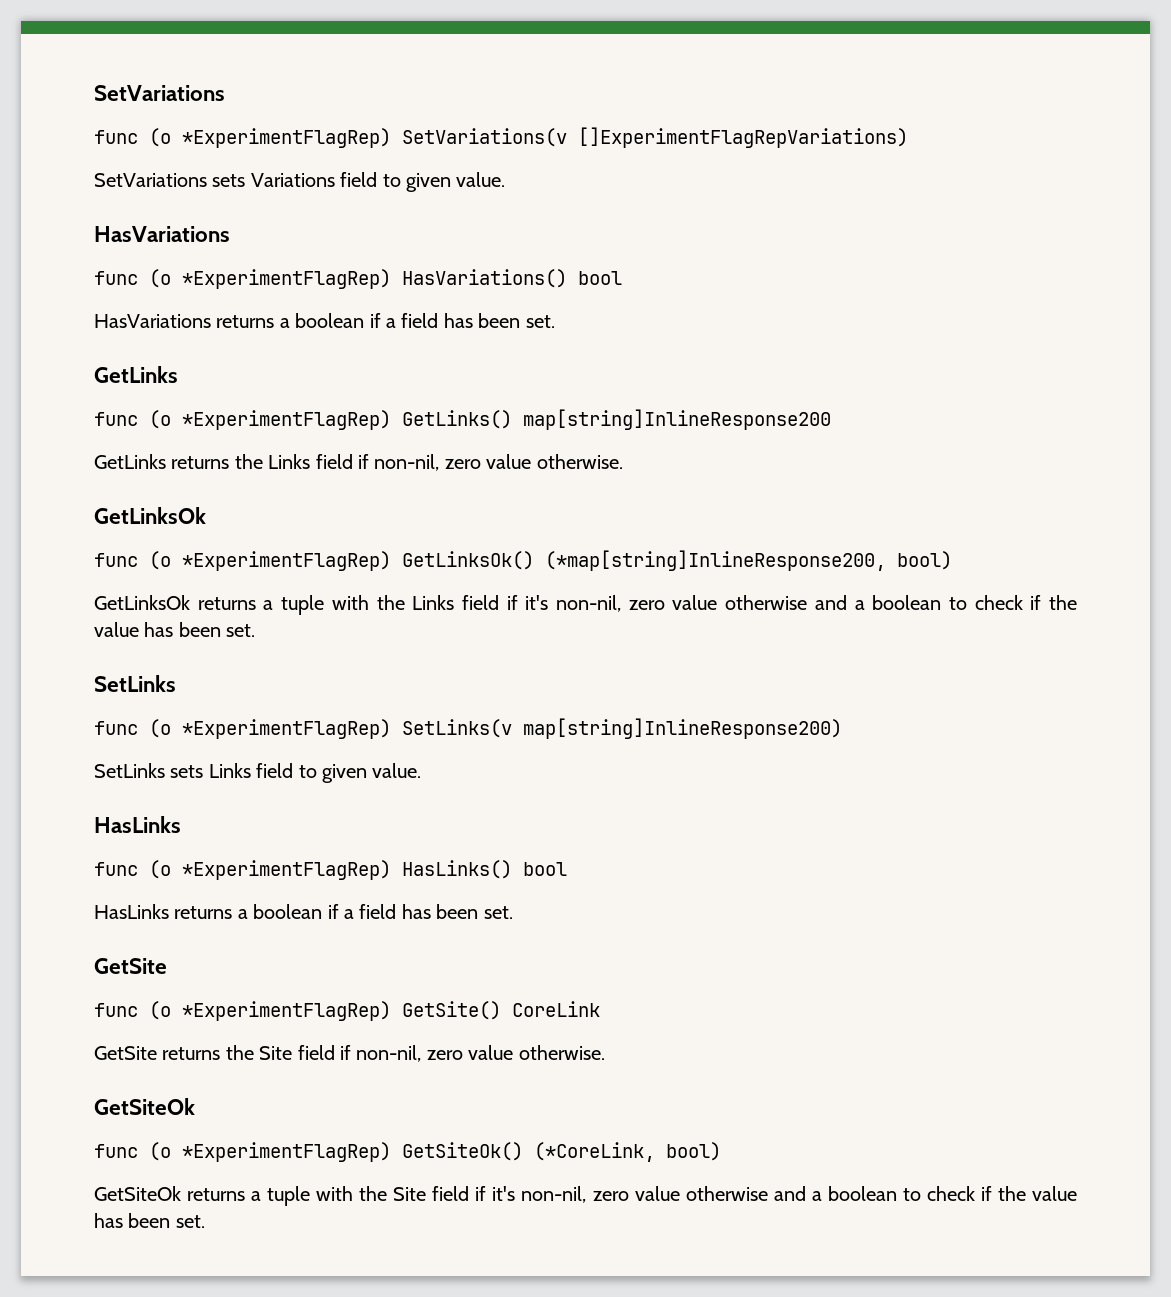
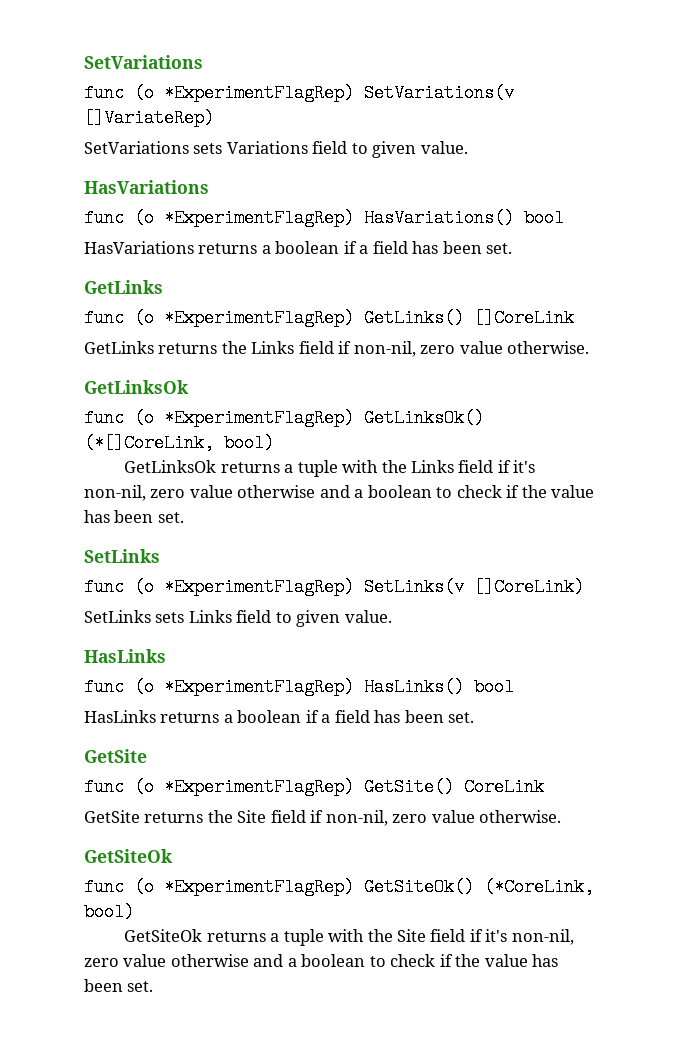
- func (o *ExperimentFlagRep) SetVariations(v []ExperimentFlagRepVariations)
+ func (o *ExperimentFlagRep) SetVariations(v []VariateRep)
- func (o *ExperimentFlagRep) GetLinks() map[string]InlineResponse200
+ func (o *ExperimentFlagRep) GetLinks() []CoreLink
- func (o *ExperimentFlagRep) GetLinksOk() (*map[string]InlineResponse200, bool)
+ func (o *ExperimentFlagRep) GetLinksOk() (*[]CoreLink, bool)
- func (o *ExperimentFlagRep) SetLinks(v map[string]InlineResponse200)
+ func (o *ExperimentFlagRep) SetLinks(v []CoreLink)

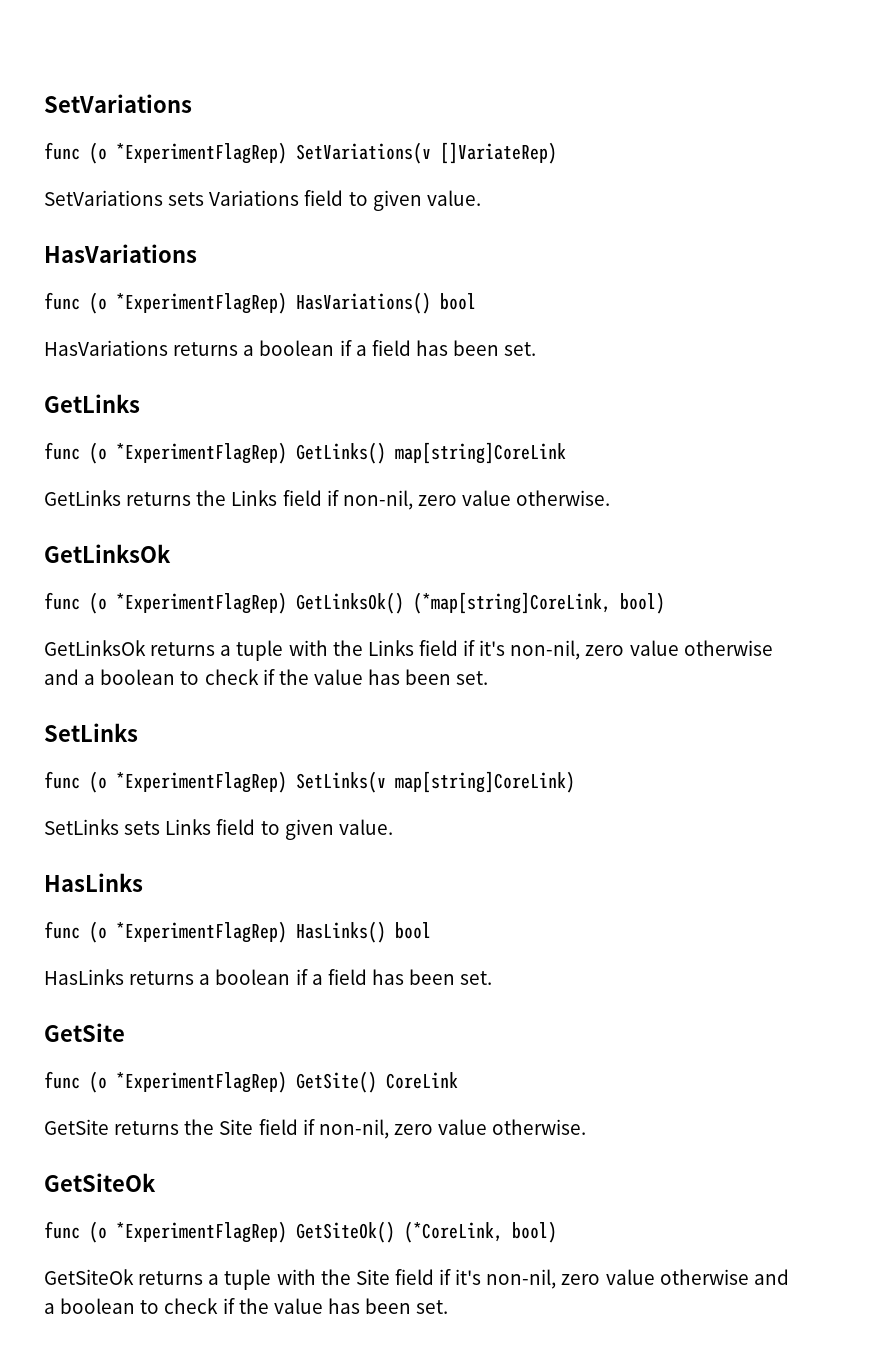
- func (o *ExperimentFlagRep) GetLinks() []CoreLink
+ func (o *ExperimentFlagRep) GetLinks() map[string]CoreLink
- func (o *ExperimentFlagRep) GetLinksOk() (*[]CoreLink, bool)
+ func (o *ExperimentFlagRep) GetLinksOk() (*map[string]CoreLink, bool)
- func (o *ExperimentFlagRep) SetLinks(v []CoreLink)
+ func (o *ExperimentFlagRep) SetLinks(v map[string]CoreLink)

